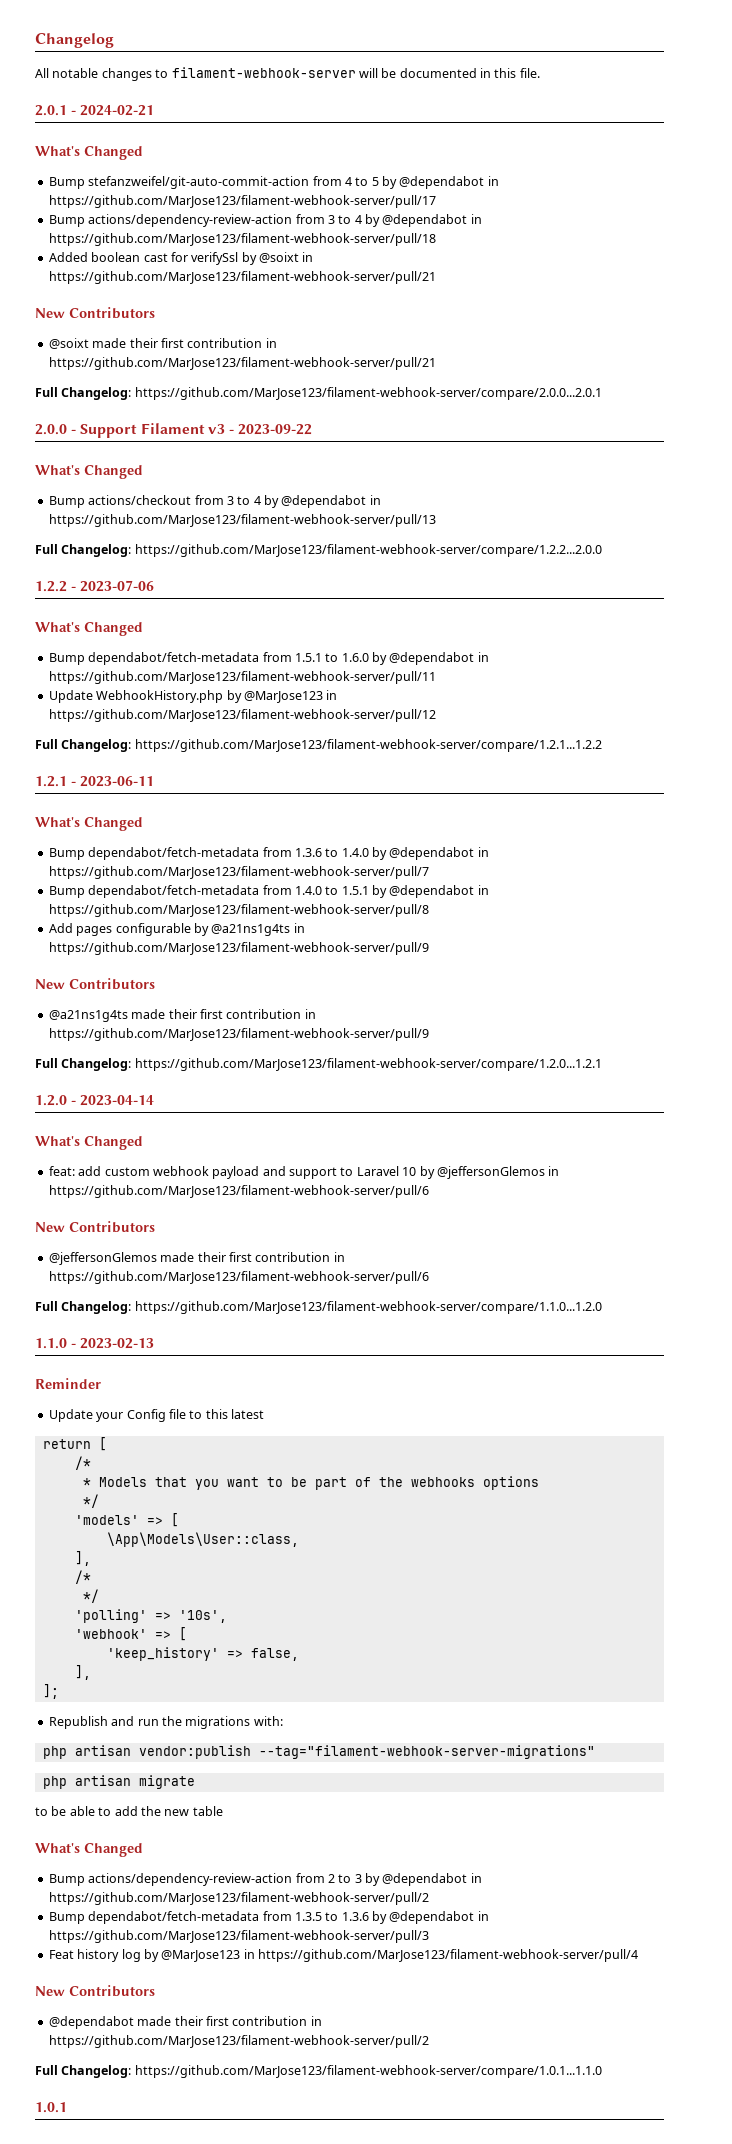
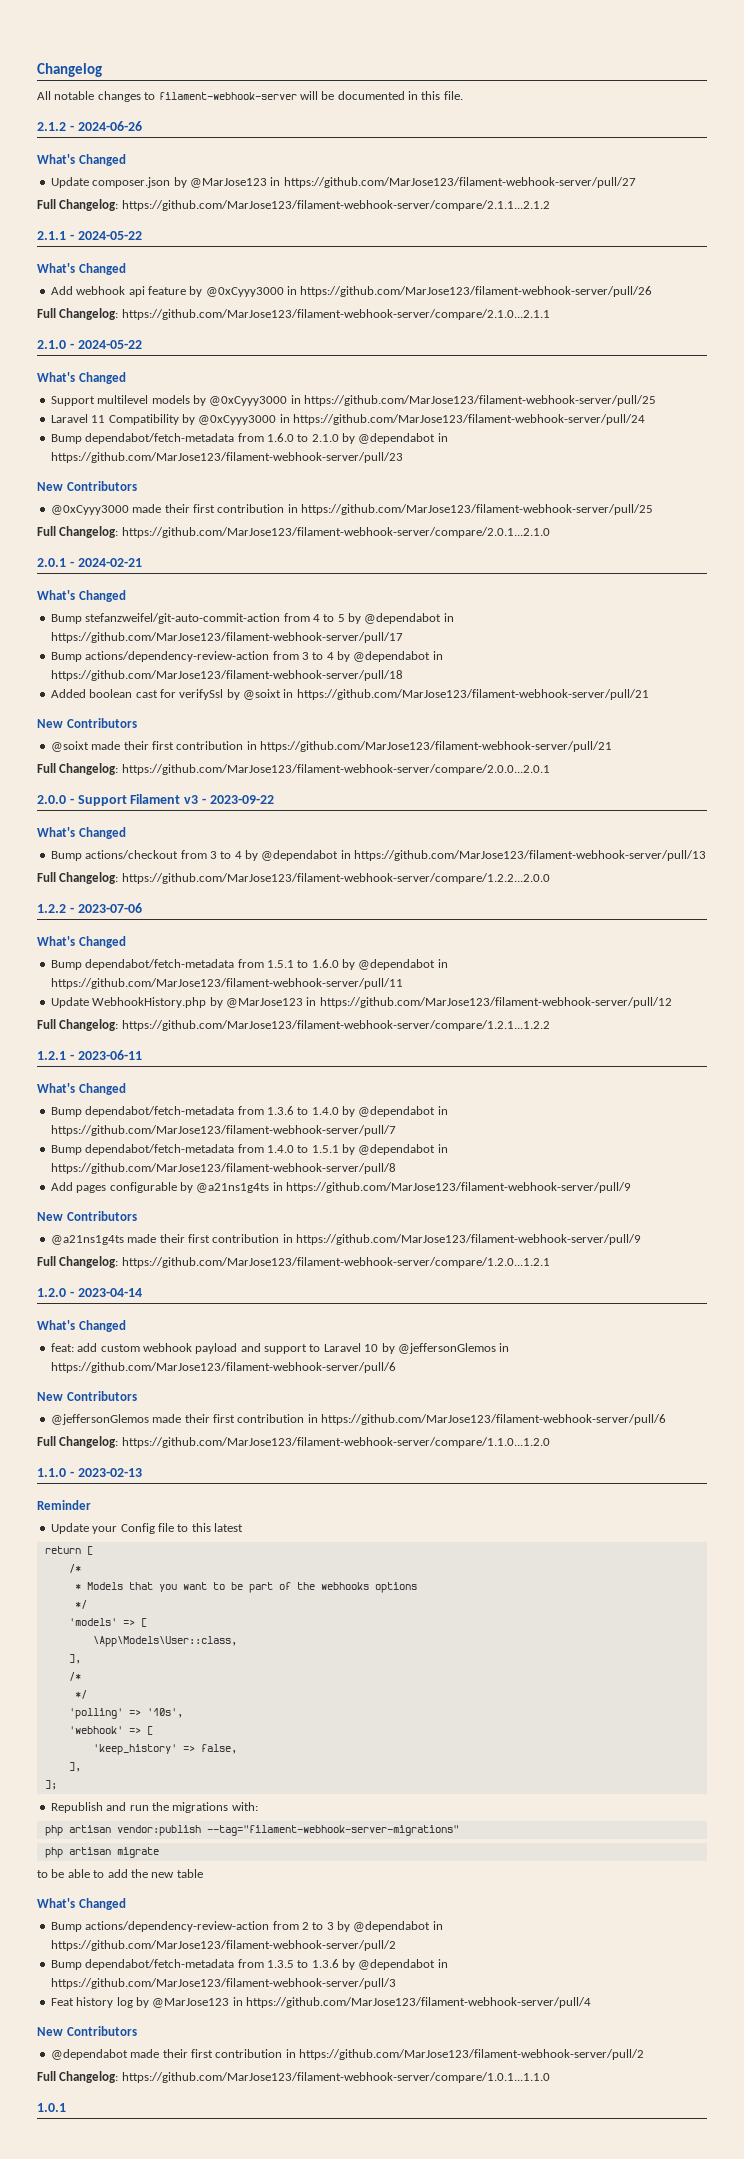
+ 2.1.2 - 2024-06-26
+ What's Changed
+ Update composer.json by @MarJose123 in https://github.com/MarJose123/filament-webhook-server/pull/27
+ Full Changelog: https://github.com/MarJose123/filament-webhook-server/compare/2.1.1...2.1.2
+ 2.1.1 - 2024-05-22
+ What's Changed
+ Add webhook api feature by @0xCyyy3000 in https://github.com/MarJose123/filament-webhook-server/pull/26
+ Full Changelog: https://github.com/MarJose123/filament-webhook-server/compare/2.1.0...2.1.1
+ 2.1.0 - 2024-05-22
+ What's Changed
+ Support multilevel models by @0xCyyy3000 in https://github.com/MarJose123/filament-webhook-server/pull/25
+ Laravel 11 Compatibility by @0xCyyy3000 in https://github.com/MarJose123/filament-webhook-server/pull/24
+ Bump dependabot/fetch-metadata from 1.6.0 to 2.1.0 by @dependabot in https://github.com/MarJose123/filament-webhook-server/pull/23
+ New Contributors
+ @0xCyyy3000 made their first contribution in https://github.com/MarJose123/filament-webhook-server/pull/25
+ Full Changelog: https://github.com/MarJose123/filament-webhook-server/compare/2.0.1...2.1.0

